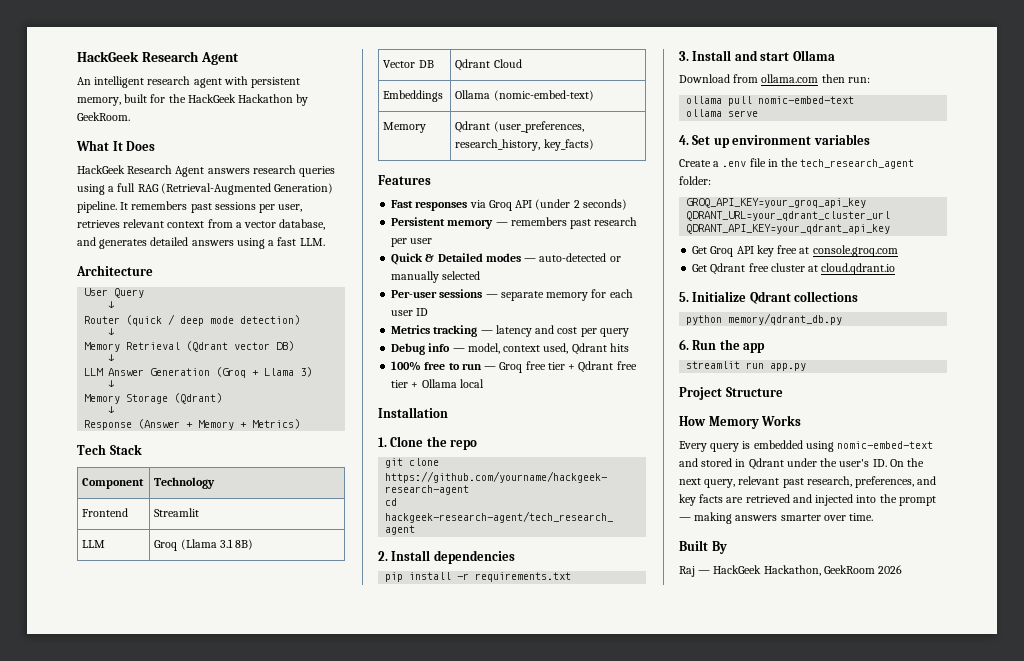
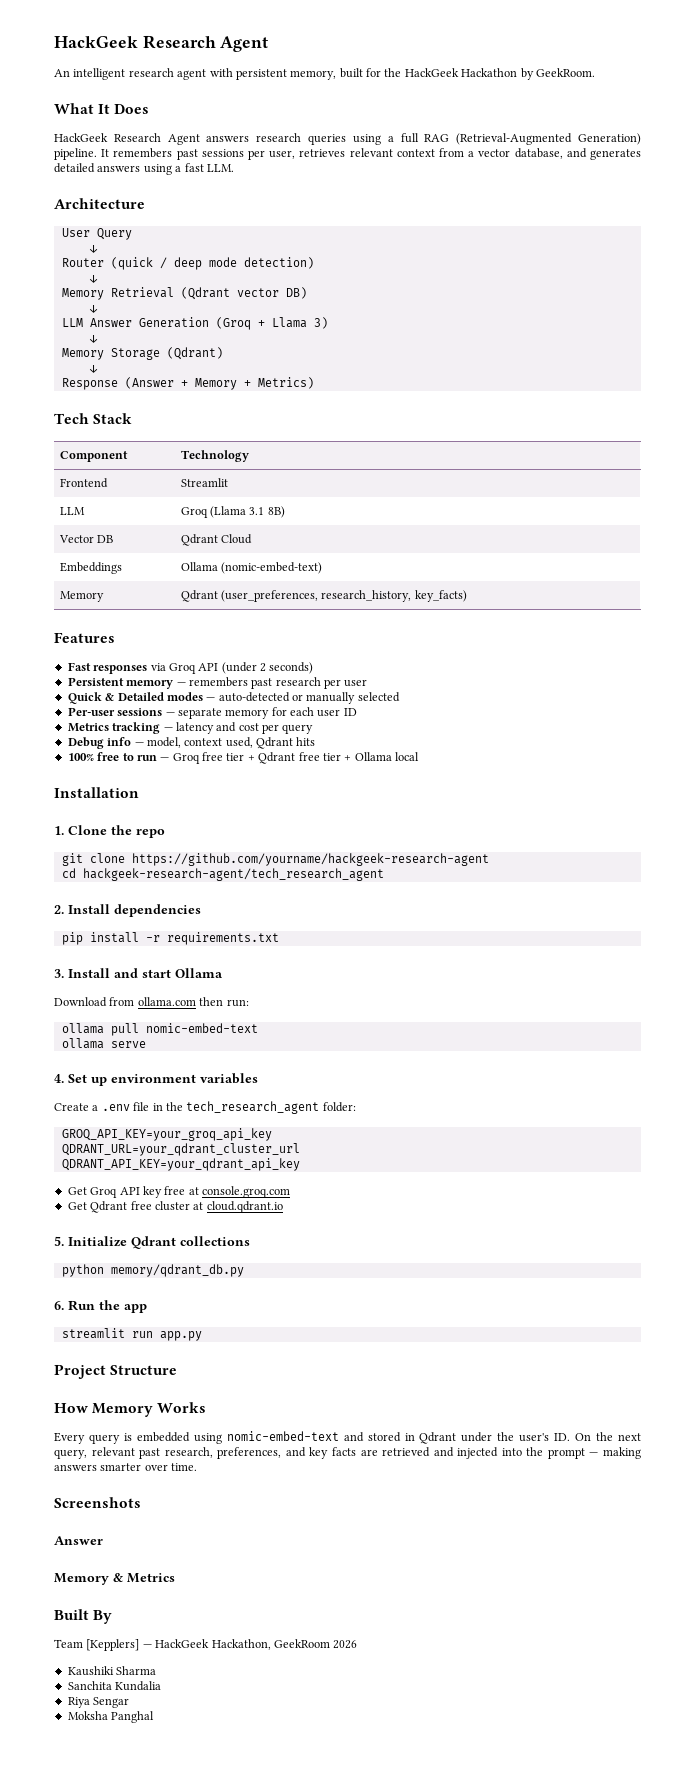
+ Screenshots
+ Answer
+ Memory & Metrics
- Raj — HackGeek Hackathon, GeekRoom 2026
+ Team [Kepplers] — HackGeek Hackathon, GeekRoom 2026
+ Kaushiki Sharma
+ Sanchita Kundalia
+ Riya Sengar
+ Moksha Panghal

